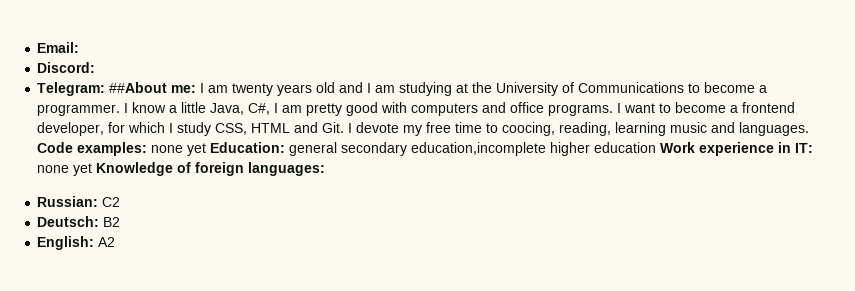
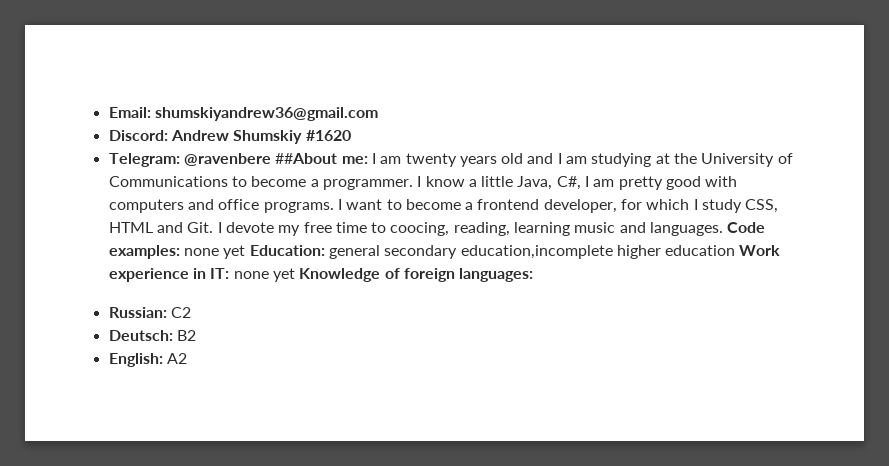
- Email:
+ Email: shumskiyandrew36@gmail.com
- Discord:
+ Discord: Andrew Shumskiy #1620
- Telegram: ##About me: I am twenty years old and I am studying at the University of Communications to become a programmer.
+ Telegram: @ravenbere ##About me: I am twenty years old and I am studying at the University of Communications to become a programmer.

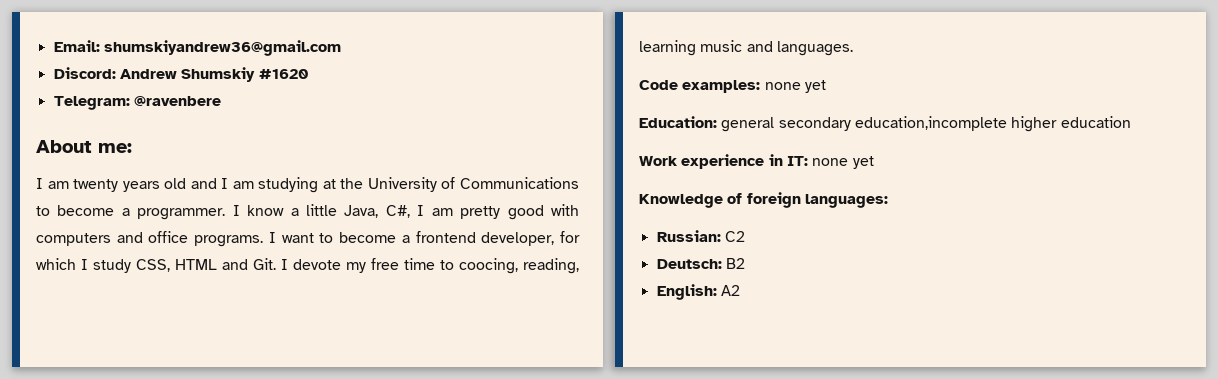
- Telegram: @ravenbere ##About me: I am twenty years old and I am studying at the University of Communications to become a programmer.
+ Telegram: @ravenbere
+ About me:
+ I am twenty years old and I am studying at the University of Communications to become a programmer.
- I want to become a frontend developer, for which I study CSS, HTML and Git. I devote my free time to coocing, reading, learning music and languages. Code examples: none yet Education: general secondary education,incomplete higher education Work experience in IT: none yet Knowledge of foreign languages:
+ I want to become a frontend developer, for which I study CSS, HTML and Git. I devote my free time to coocing, reading, learning music and languages.
+ Code examples: none yet
+ Education: general secondary education,incomplete higher education
+ Work experience in IT: none yet
+ Knowledge of foreign languages:

